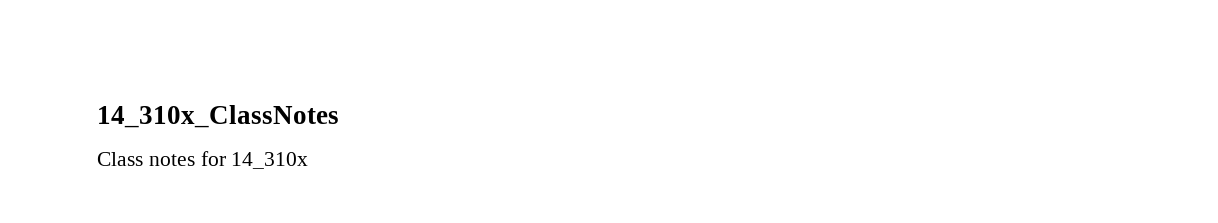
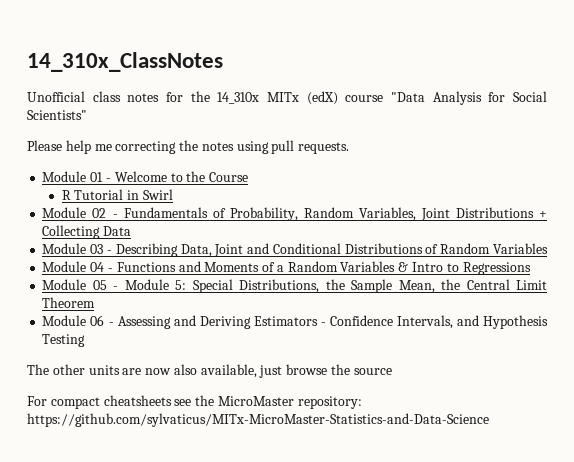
- Class notes for 14_310x
+ Unofficial class notes for the 14_310x MITx (edX) course "Data Analysis for Social Scientists"
+ Please help me correcting the notes using pull requests.
+ Module 01 - Welcome to the Course
+ R Tutorial in Swirl
+ Module 02 - Fundamentals of Probability, Random Variables, Joint Distributions + Collecting Data
+ Module 03 - Describing Data, Joint and Conditional Distributions of Random Variables
+ Module 04 - Functions and Moments of a Random Variables & Intro to Regressions
+ Module 05 - Module 5: Special Distributions, the Sample Mean, the Central Limit Theorem
+ Module 06 - Assessing and Deriving Estimators - Confidence Intervals, and Hypothesis Testing
+ The other units are now also available, just browse the source
+ For compact cheatsheets see the MicroMaster repository: https://github.com/sylvaticus/MITx-MicroMaster-Statistics-and-Data-Science

